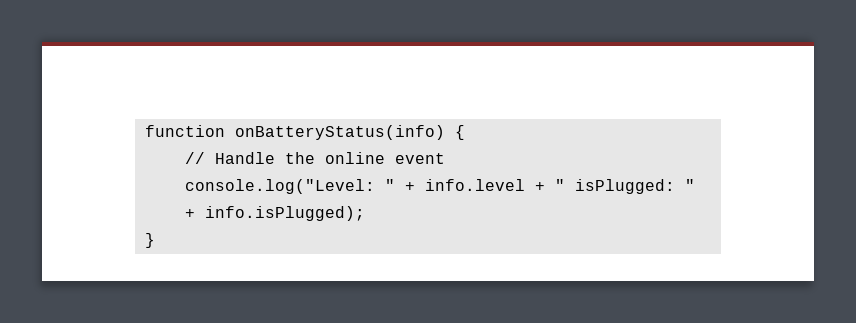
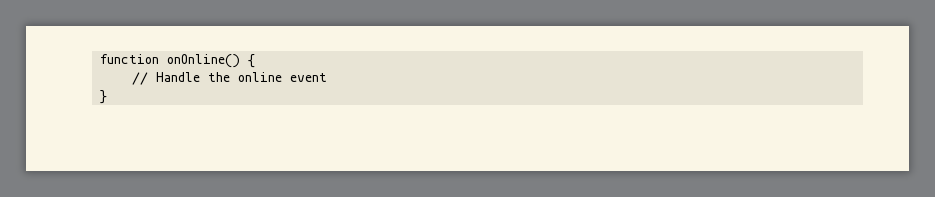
- function onBatteryStatus(info) {
+ function onOnline() {
- console.log("Level: " + info.level + " isPlugged: " + info.isPlugged);

